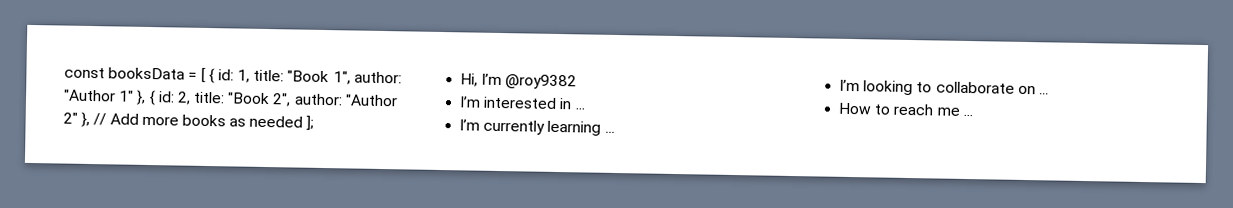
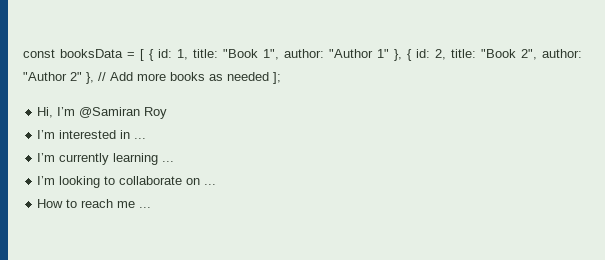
- Hi, I’m @roy9382
+ Hi, I’m @Samiran Roy

